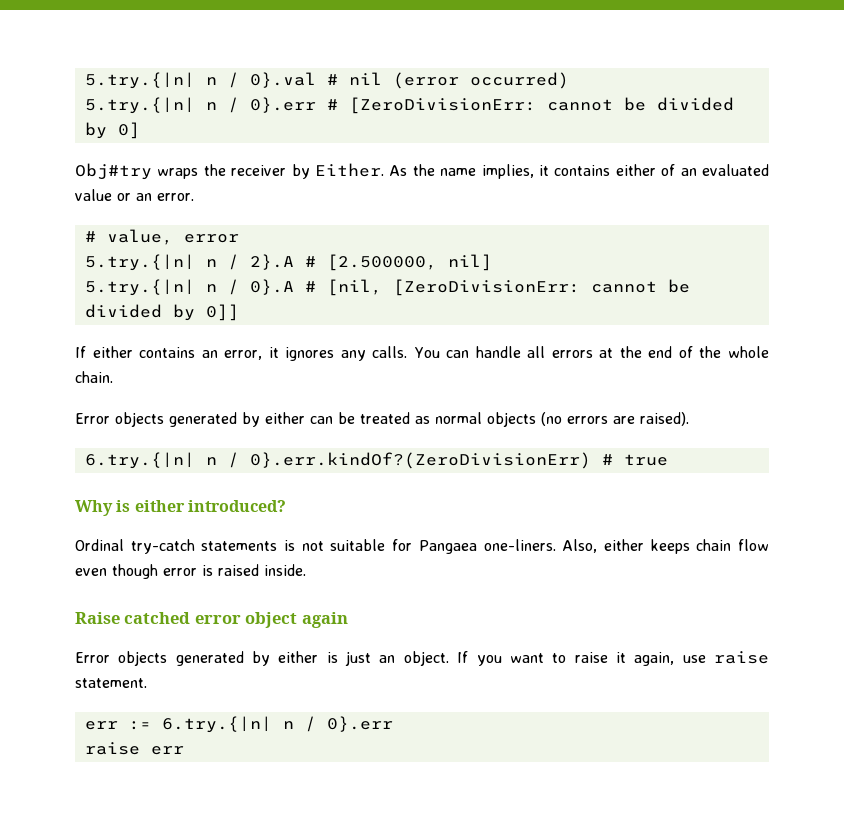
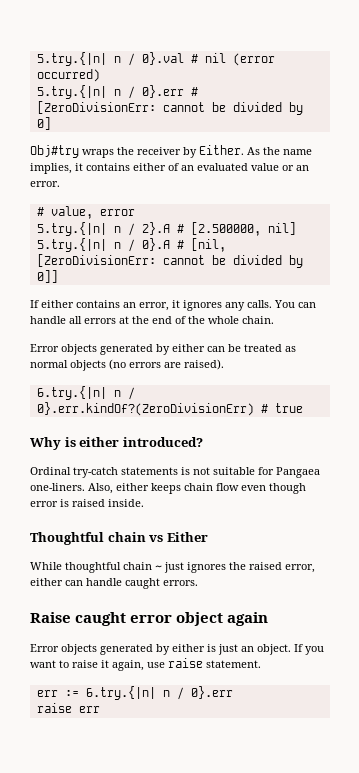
+ Thoughtful chain vs Either
+ While thoughtful chain ~ just ignores the raised error, either can handle caught errors.
- Raise catched error object again
+ Raise caught error object again

